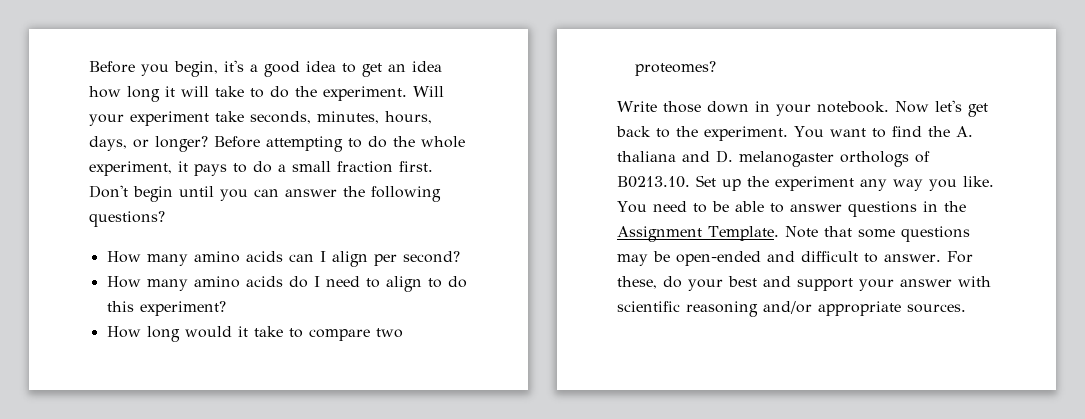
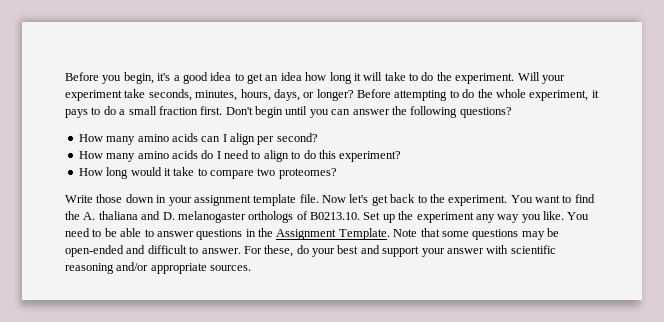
- Write those down in your notebook.
+ Write those down in your assignment template file.

